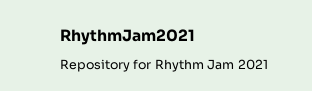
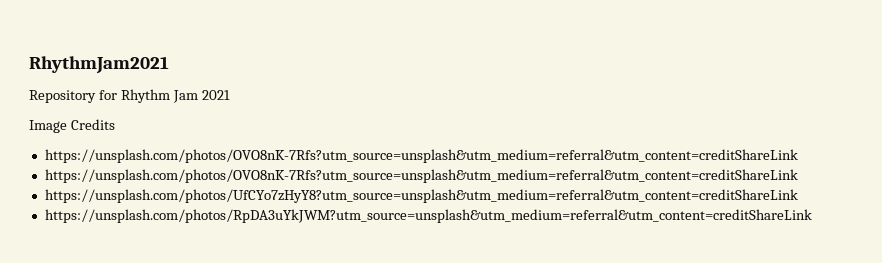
+ Image Credits
+ https://unsplash.com/photos/OVO8nK-7Rfs?utm_source=unsplash&utm_medium=referral&utm_content=creditShareLink
+ https://unsplash.com/photos/OVO8nK-7Rfs?utm_source=unsplash&utm_medium=referral&utm_content=creditShareLink
+ https://unsplash.com/photos/UfCYo7zHyY8?utm_source=unsplash&utm_medium=referral&utm_content=creditShareLink
+ https://unsplash.com/photos/RpDA3uYkJWM?utm_source=unsplash&utm_medium=referral&utm_content=creditShareLink

